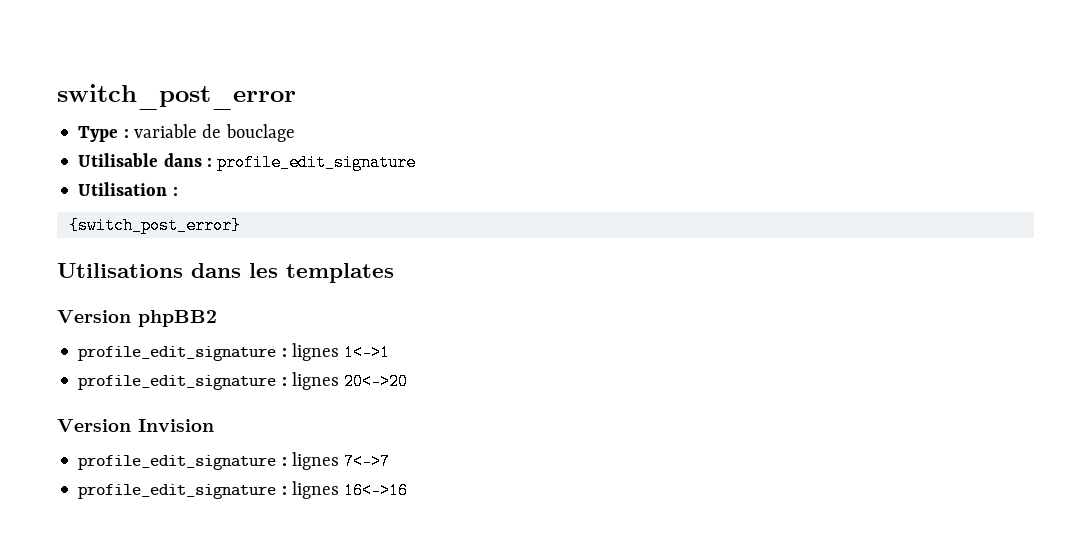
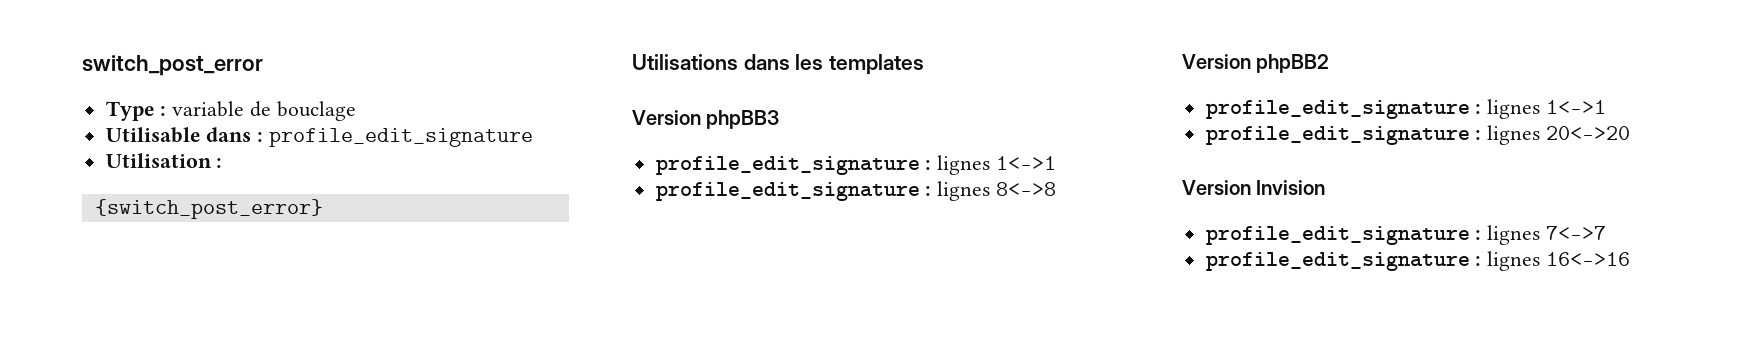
+ Version phpBB3
+ profile_edit_signature : lignes 1<->1
+ profile_edit_signature : lignes 8<->8

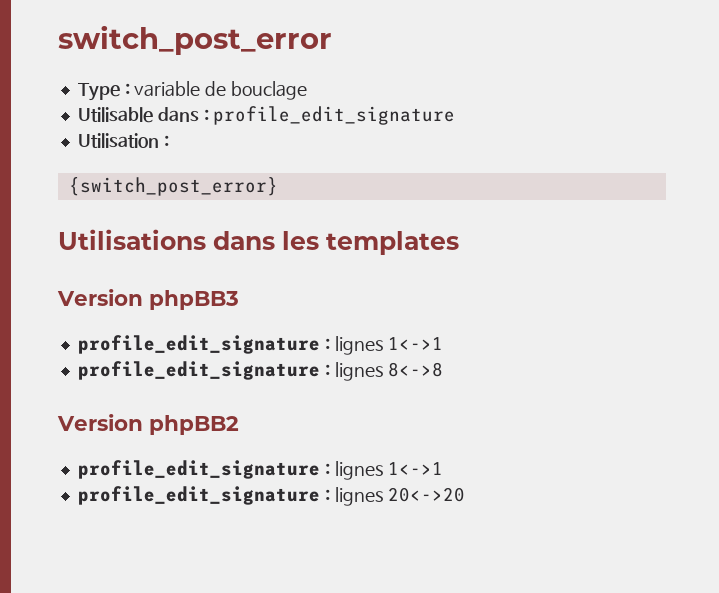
- Version Invision
- profile_edit_signature : lignes 7<->7
- profile_edit_signature : lignes 16<->16

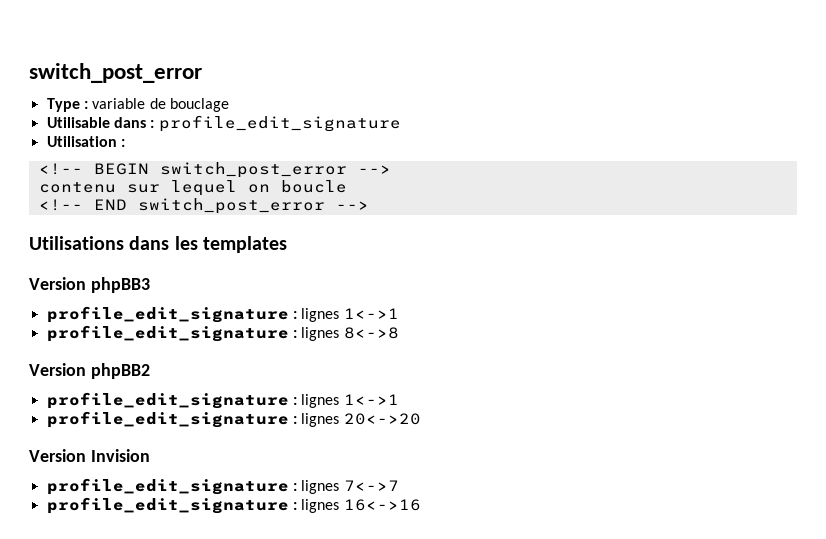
- {switch_post_error}
+ <!-- BEGIN switch_post_error -->
+ contenu sur lequel on boucle
+ <!-- END switch_post_error -->
+ Version Invision
+ profile_edit_signature : lignes 7<->7
+ profile_edit_signature : lignes 16<->16

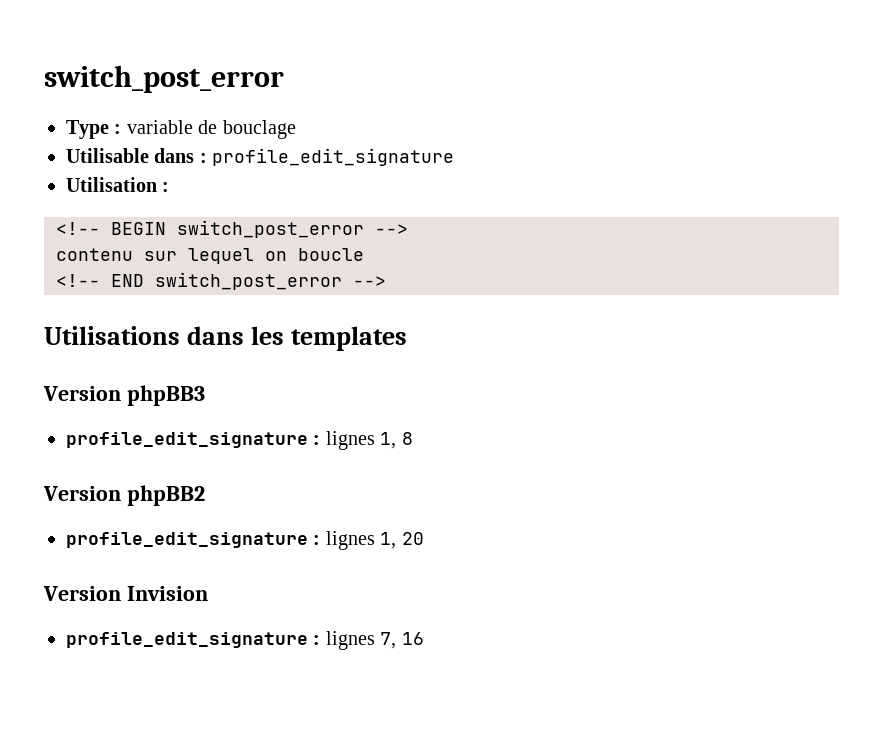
  Version phpBB3
- profile_edit_signature : lignes 1<->1
- profile_edit_signature : lignes 8<->8
+ profile_edit_signature : lignes 1, 8
  Version phpBB2
- profile_edit_signature : lignes 1<->1
- profile_edit_signature : lignes 20<->20
+ profile_edit_signature : lignes 1, 20
- profile_edit_signature : lignes 7<->7
- profile_edit_signature : lignes 16<->16
+ profile_edit_signature : lignes 7, 16

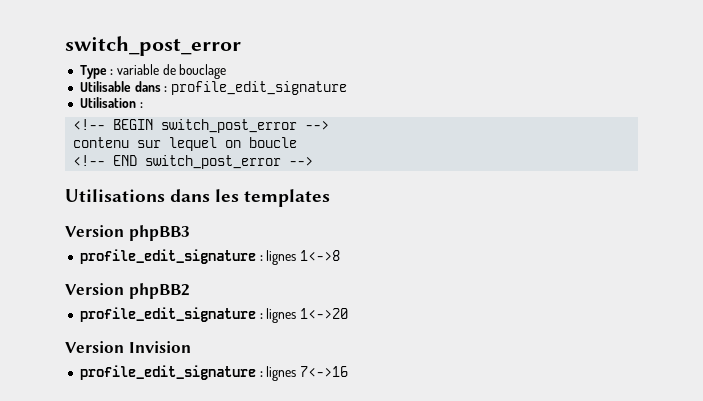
- profile_edit_signature : lignes 1, 8
+ profile_edit_signature : lignes 1<->8
- profile_edit_signature : lignes 1, 20
+ profile_edit_signature : lignes 1<->20
- profile_edit_signature : lignes 7, 16
+ profile_edit_signature : lignes 7<->16

